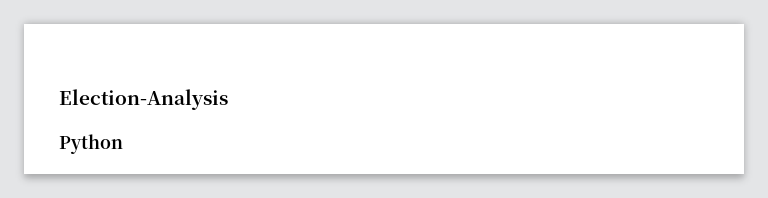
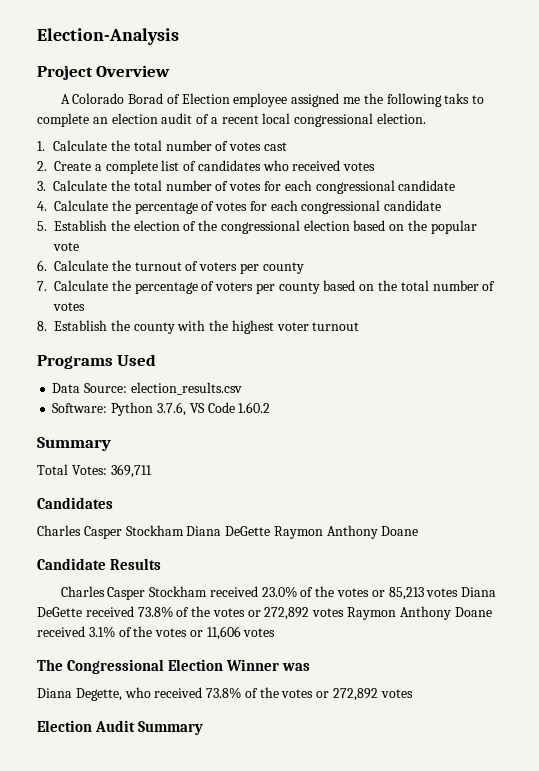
- Python
+ Project Overview
+ A Colorado Borad of Election employee assigned me the following taks to complete an election audit of a recent local congressional election.
+ 1. Calculate the total number of votes cast
+ 2. Create a complete list of candidates who received votes
+ 3. Calculate the total number of votes for each congressional candidate
+ 4. Calculate the percentage of votes for each congressional candidate
+ 5. Establish the election of the congressional election based on the popular vote
+ 6. Calculate the turnout of voters per county
+ 7. Calculate the percentage of voters per county based on the total number of votes
+ 8. Establish the county with the highest voter turnout
+ Programs Used
+ Data Source: election_results.csv
+ Software: Python 3.7.6, VS Code 1.60.2
+ Summary
+ Total Votes: 369,711
+ Candidates
+ Charles Casper Stockham Diana DeGette Raymon Anthony Doane
+ Candidate Results
+ Charles Casper Stockham received 23.0% of the votes or 85,213 votes Diana DeGette received 73.8% of the votes or 272,892 votes Raymon Anthony Doane received 3.1% of the votes or 11,606 votes
+ The Congressional Election Winner was
+ Diana Degette, who received 73.8% of the votes or 272,892 votes
+ Election Audit Summary

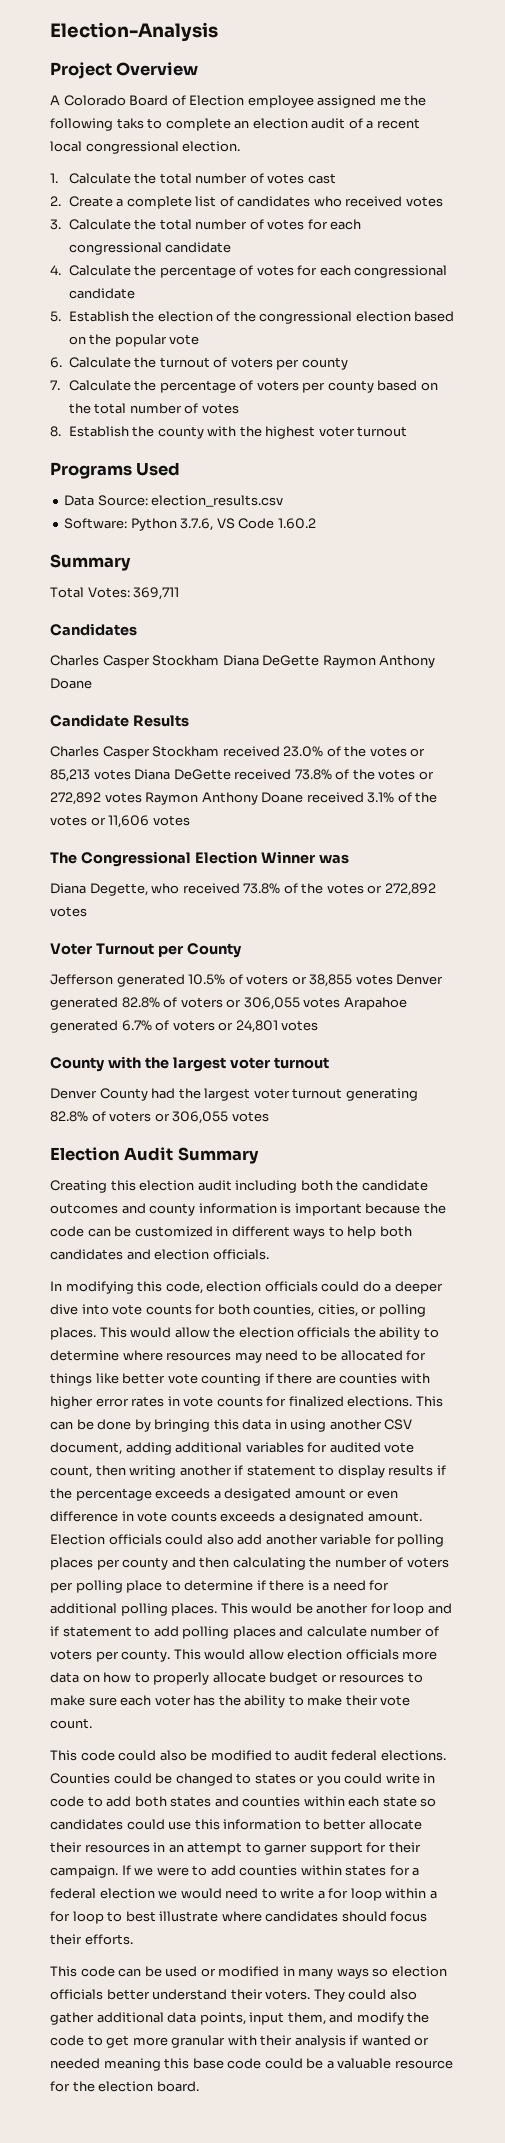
- A Colorado Borad of Election employee assigned me the following taks to complete an election audit of a recent local congressional election.
+ A Colorado Board of Election employee assigned me the following taks to complete an election audit of a recent local congressional election.
+ Voter Turnout per County
+ Jefferson generated 10.5% of voters or 38,855 votes Denver generated 82.8% of voters or 306,055 votes Arapahoe generated 6.7% of voters or 24,801 votes
+ County with the largest voter turnout
+ Denver County had the largest voter turnout generating 82.8% of voters or 306,055 votes
  Election Audit Summary
+ Creating this election audit including both the candidate outcomes and county information is important because the code can be customized in different ways to help both candidates and election officials.
+ In modifying this code, election officials could do a deeper dive into vote counts for both counties, cities, or polling places. This would allow the election officials the ability to determine where resources may need to be allocated for things like better vote counting if there are counties with higher error rates in vote counts for finalized elections. This can be done by bringing this data in using another CSV document, adding additional variables for audited vote count, then writing another if statement to display results if the percentage exceeds a desigated amount or even difference in vote counts exceeds a designated amount. Election officials could also add another variable for polling places per county and then calculating the number of voters per polling place to determine if there is a need for additional polling places. This would be another for loop and if statement to add polling places and calculate number of voters per county. This would allow election officials more data on how to properly allocate budget or resources to make sure each voter has the ability to make their vote count.
+ This code could also be modified to audit federal elections. Counties could be changed to states or you could write in code to add both states and counties within each state so candidates could use this information to better allocate their resources in an attempt to garner support for their campaign. If we were to add counties within states for a federal election we would need to write a for loop within a for loop to best illustrate where candidates should focus their efforts.
+ This code can be used or modified in many ways so election officials better understand their voters. They could also gather additional data points, input them, and modify the code to get more granular with their analysis if wanted or needed meaning this base code could be a valuable resource for the election board.

